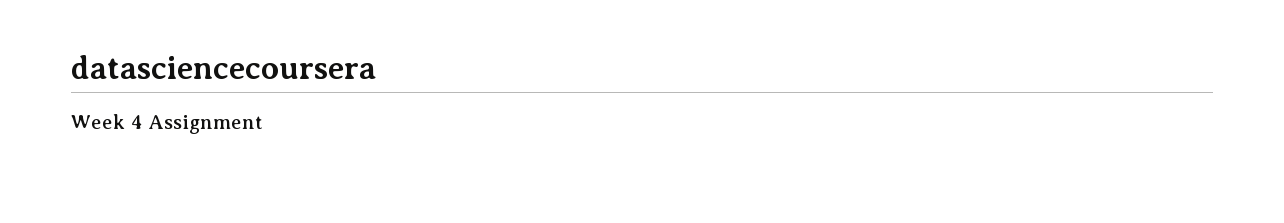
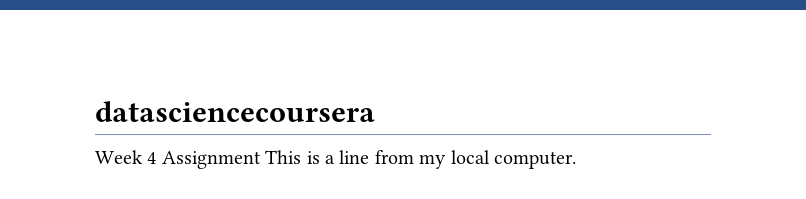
- Week 4 Assignment
+ Week 4 Assignment This is a line from my local computer.

